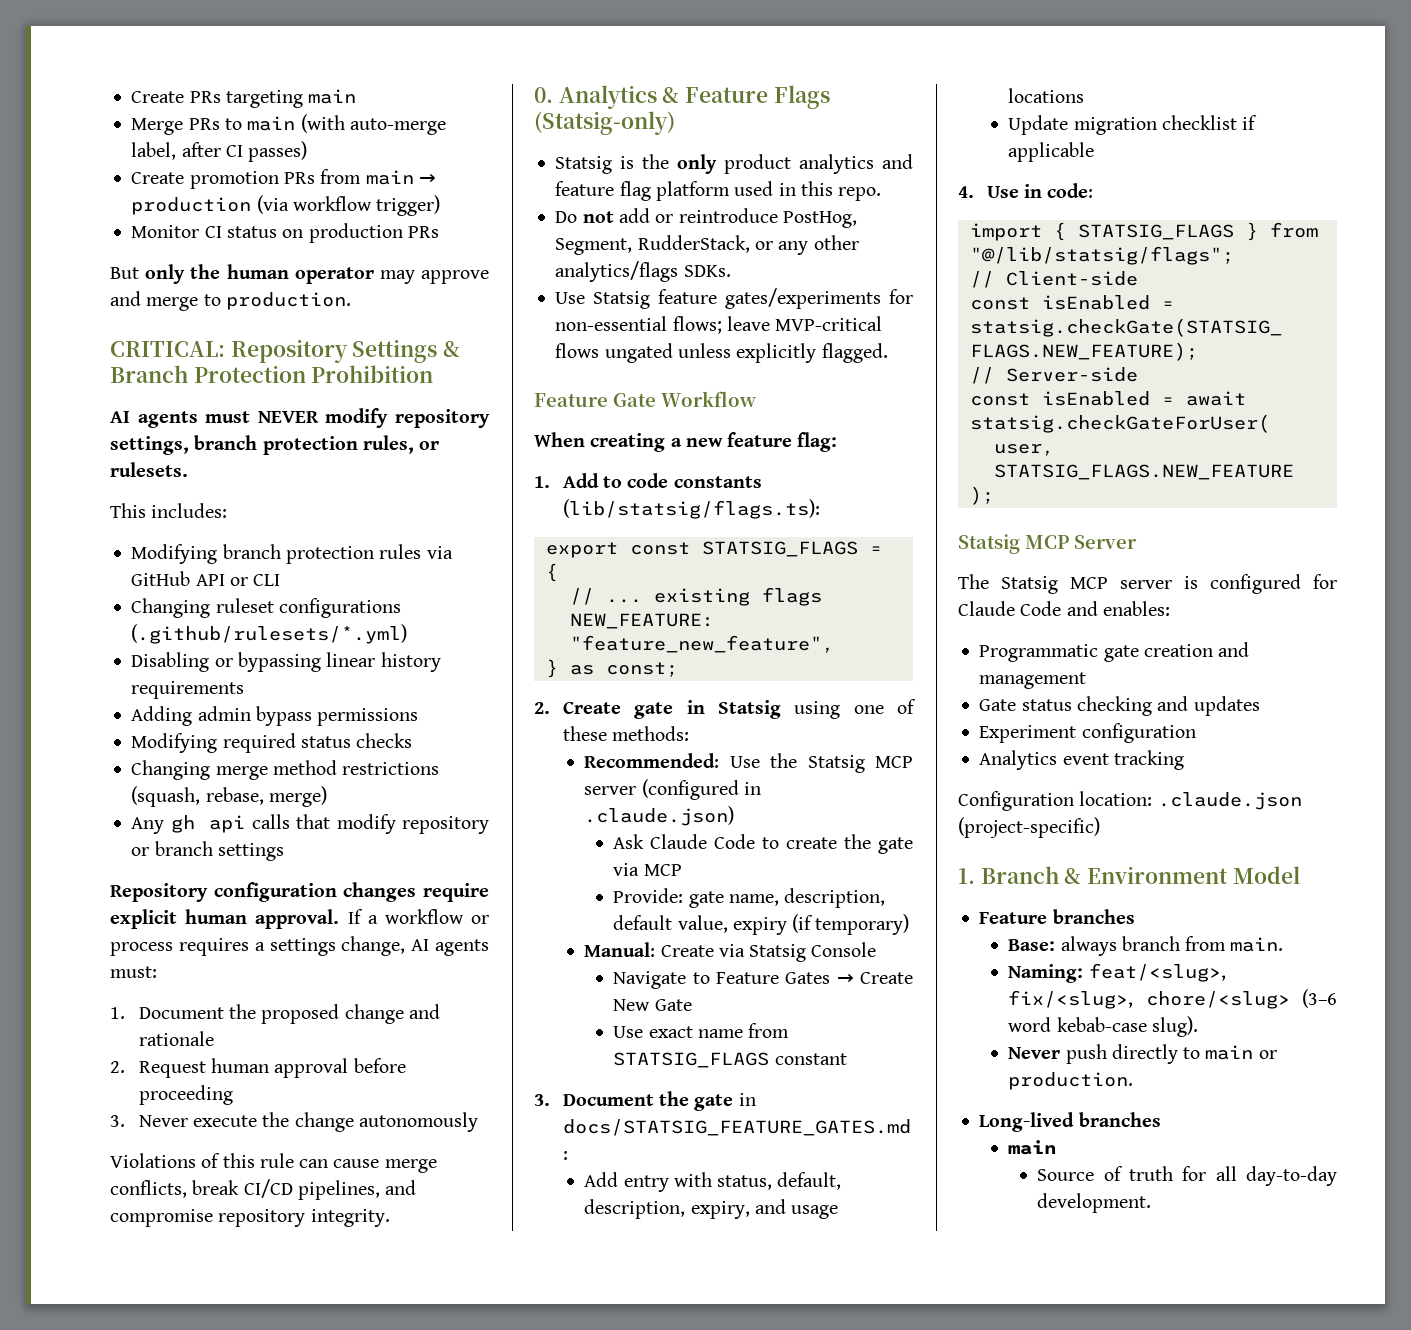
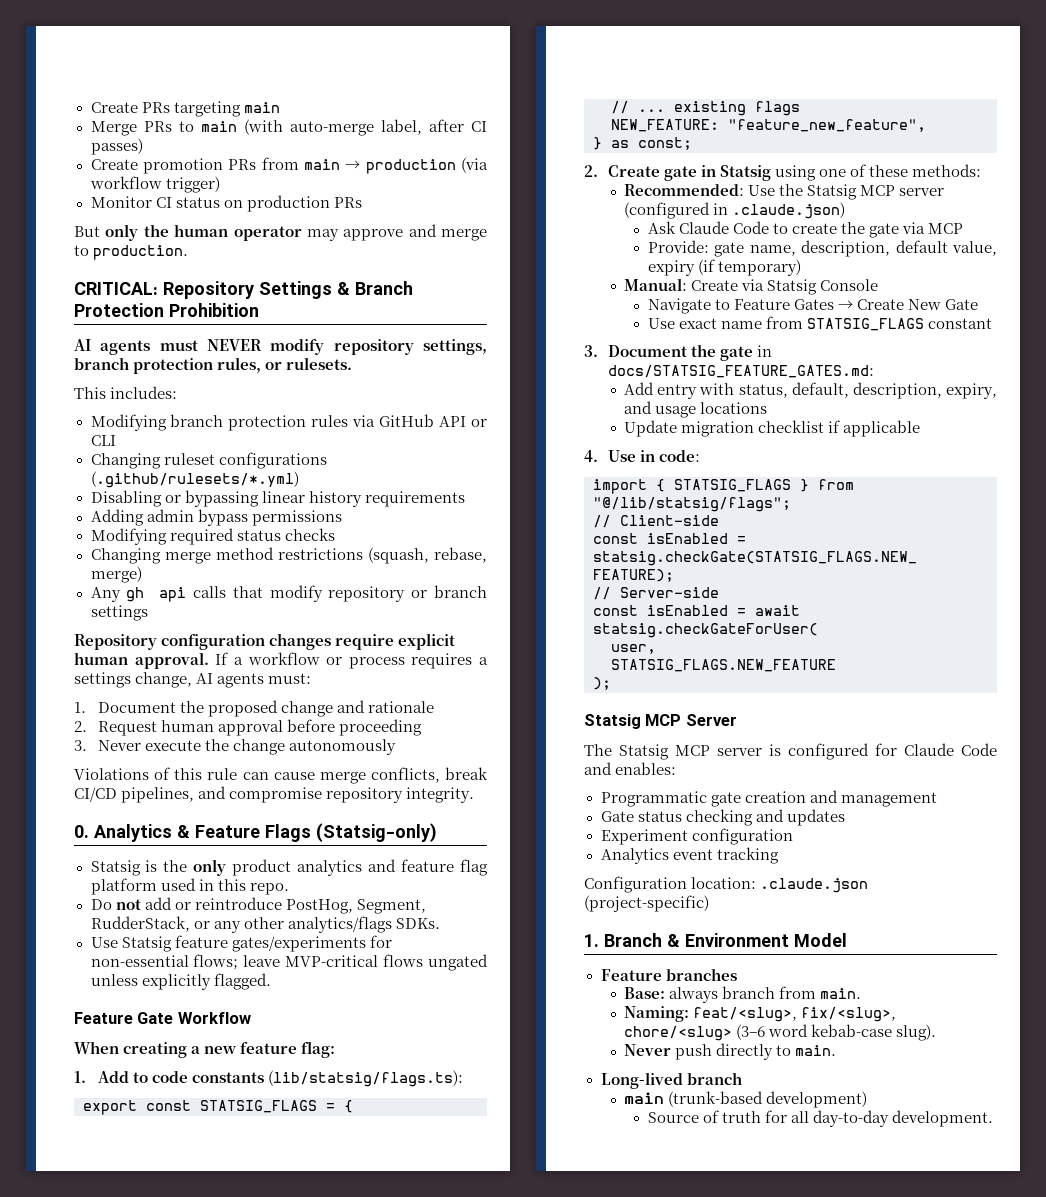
- Never push directly to main or production.
+ Never push directly to main.
- Long-lived branches
- main
+ Long-lived branch
+ main (trunk-based development)

